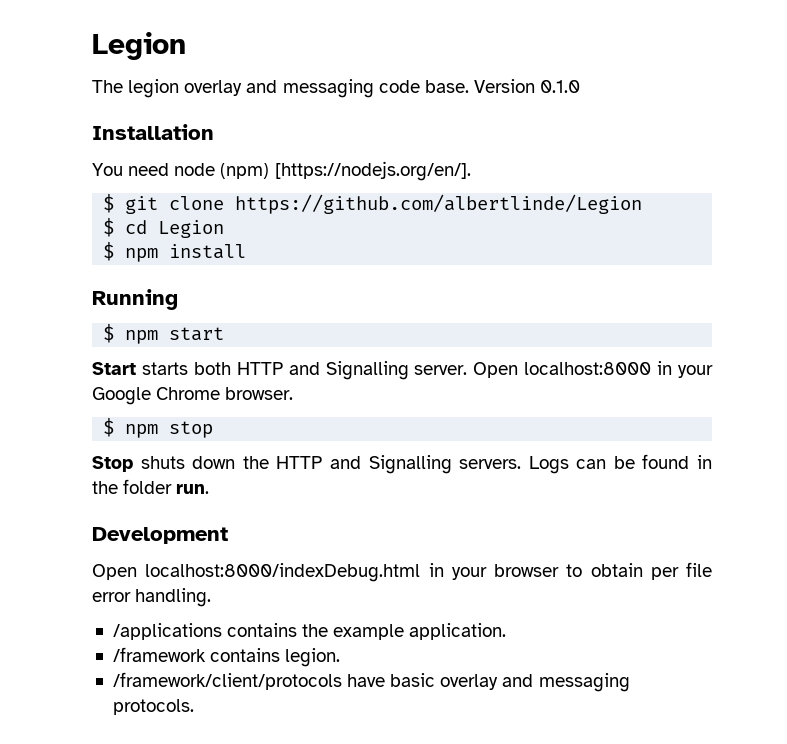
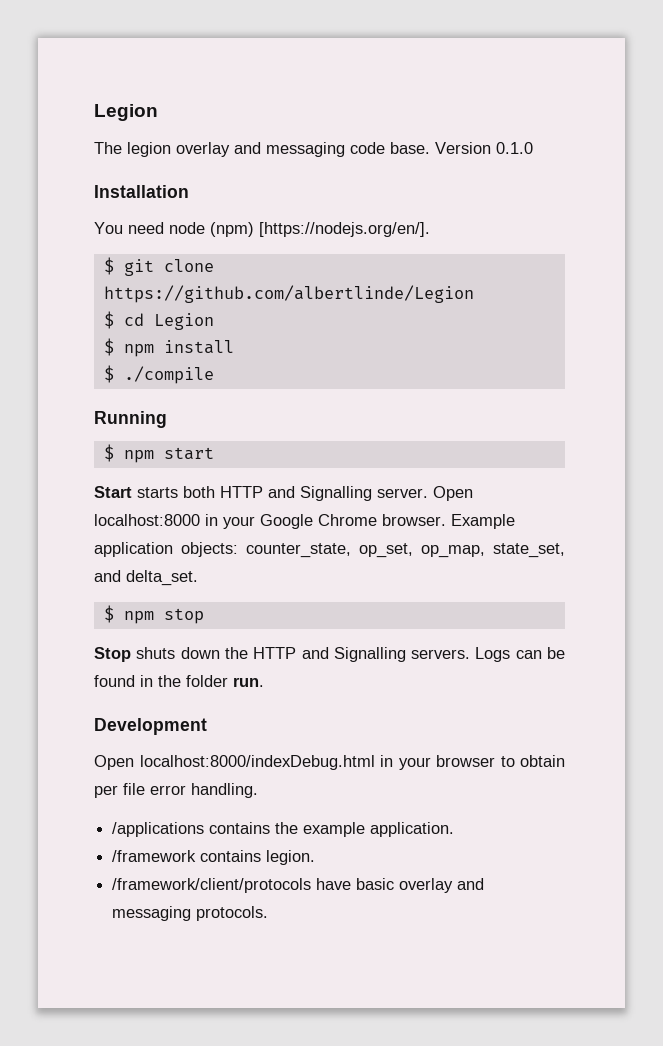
+ $ ./compile
+ Example application objects: counter_state, op_set, op_map, state_set, and delta_set.

